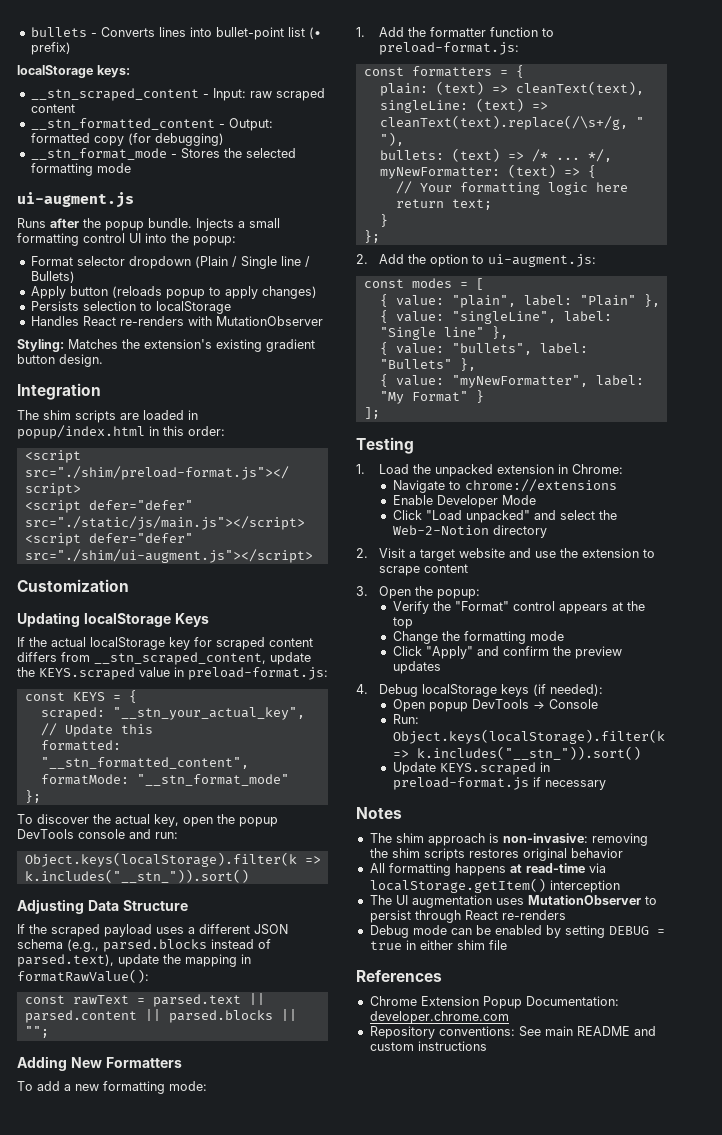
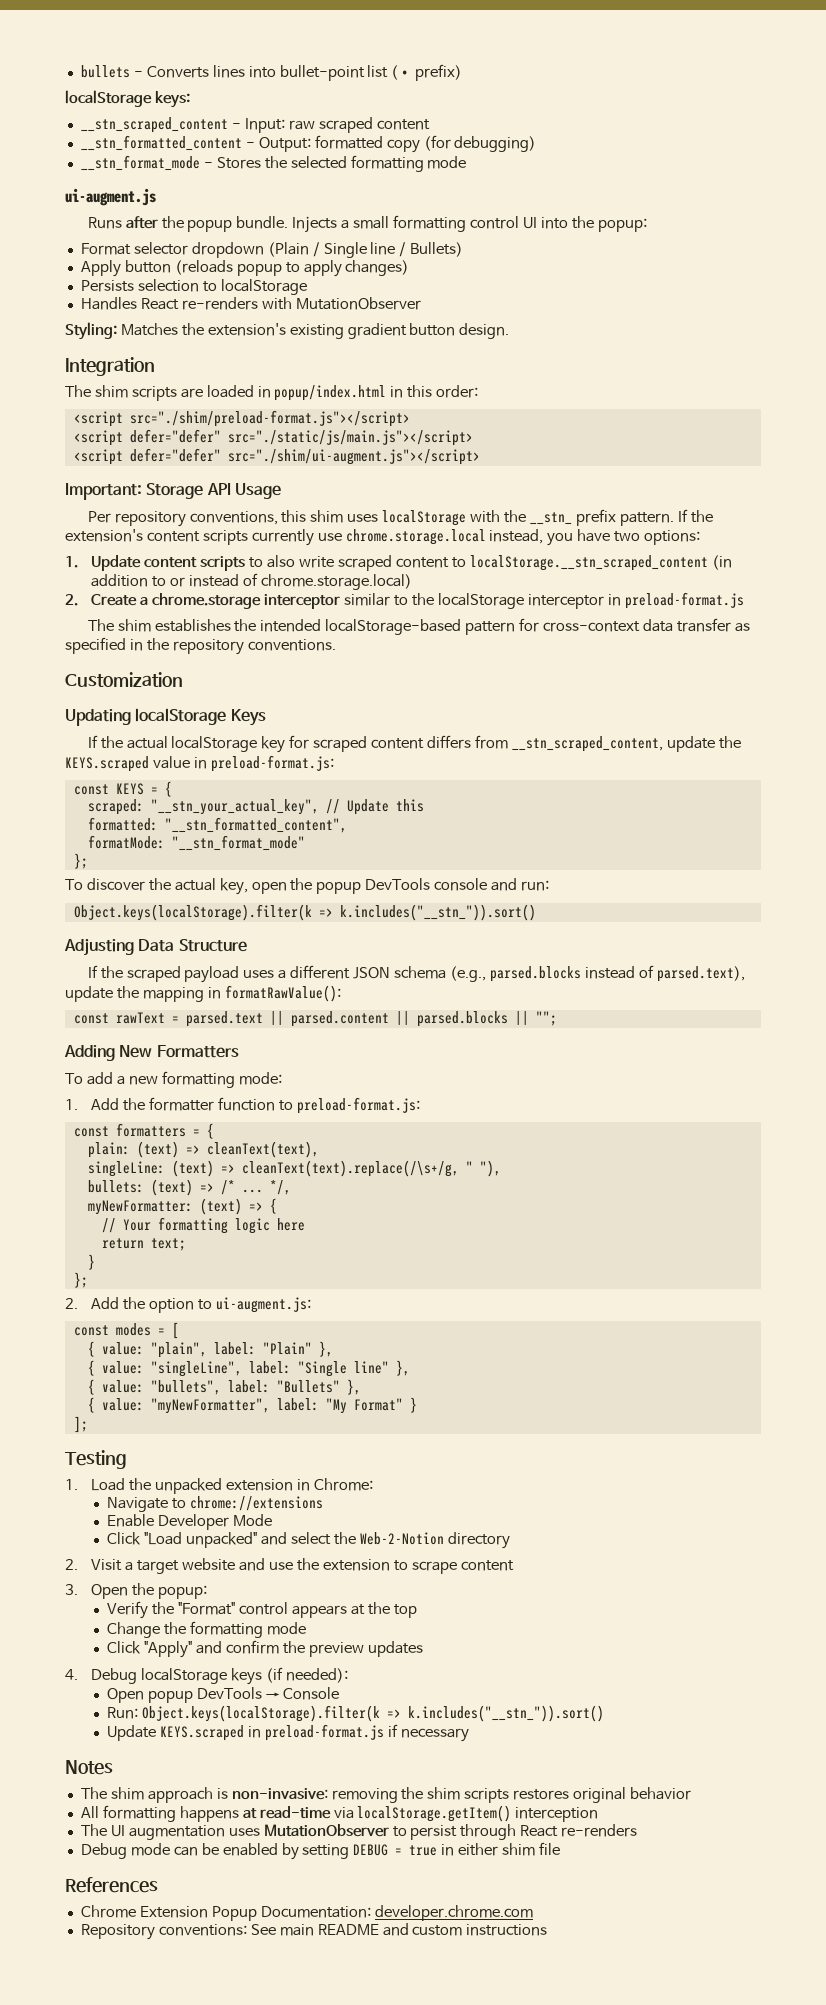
+ Important: Storage API Usage
+ Per repository conventions, this shim uses localStorage with the __stn_ prefix pattern. If the extension's content scripts currently use chrome.storage.local instead, you have two options:
+ 1. Update content scripts to also write scraped content to localStorage.__stn_scraped_content (in addition to or instead of chrome.storage.local)
+ 2. Create a chrome.storage interceptor similar to the localStorage interceptor in preload-format.js
+ The shim establishes the intended localStorage-based pattern for cross-context data transfer as specified in the repository conventions.

